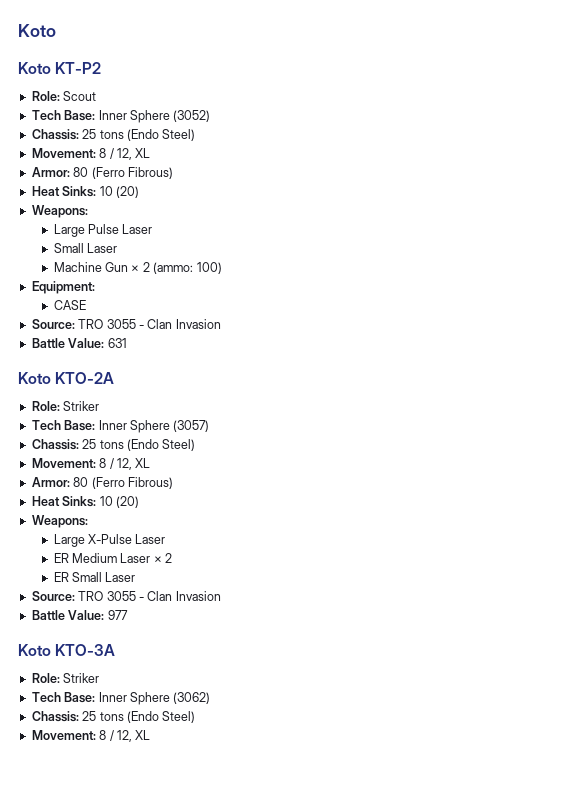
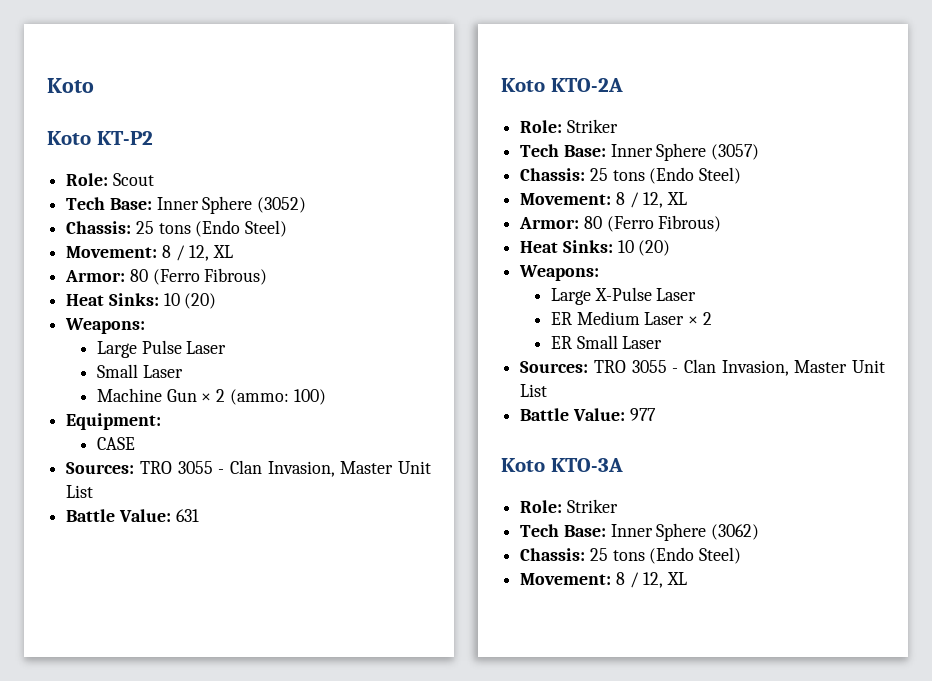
  CASE
- Source: TRO 3055 - Clan Invasion
+ Sources: TRO 3055 - Clan Invasion, Master Unit List
  ER Small Laser
- Source: TRO 3055 - Clan Invasion
+ Sources: TRO 3055 - Clan Invasion, Master Unit List

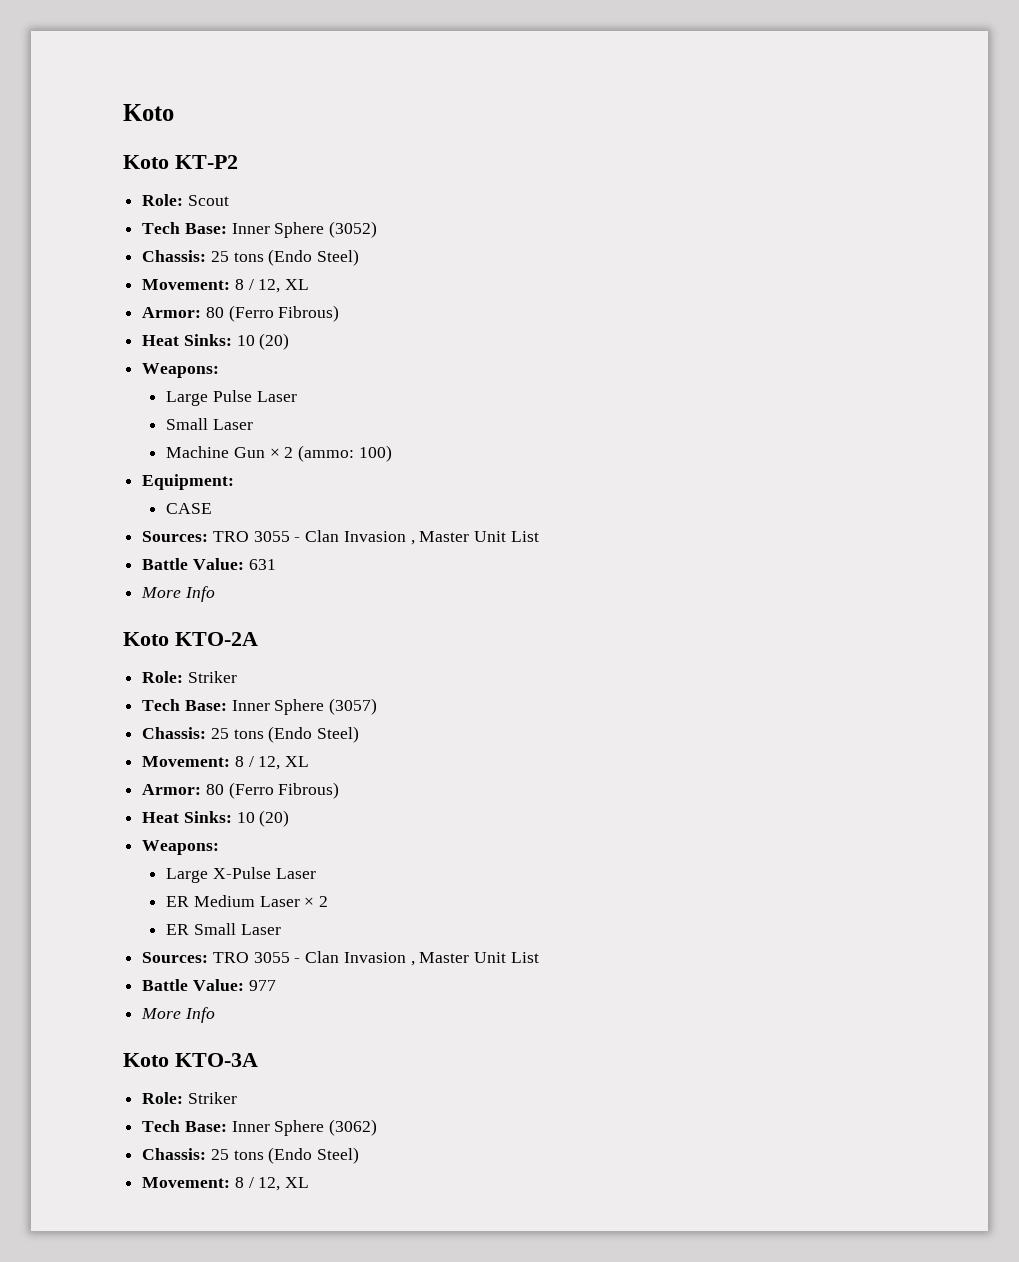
  CASE
- Sources: TRO 3055 - Clan Invasion, Master Unit List
+ Sources: TRO 3055 - Clan Invasion , Master Unit List
  Battle Value: 631
+ More Info
  ER Small Laser
- Sources: TRO 3055 - Clan Invasion, Master Unit List
+ Sources: TRO 3055 - Clan Invasion , Master Unit List
  Battle Value: 977
+ More Info

